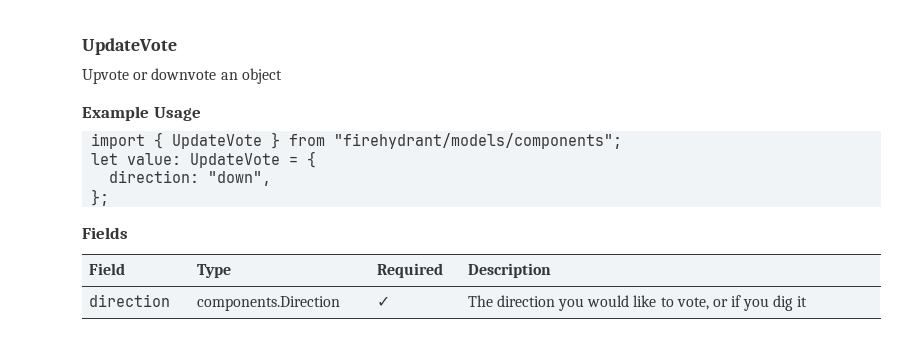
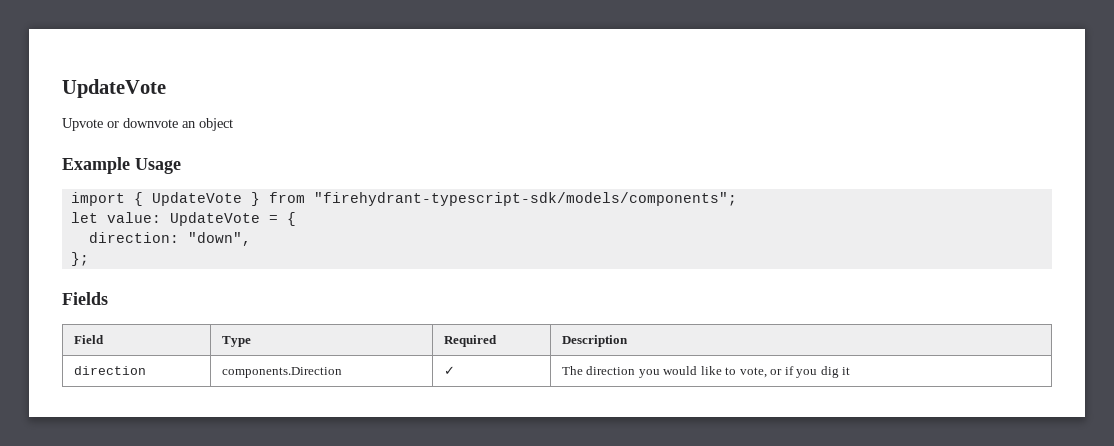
- import { UpdateVote } from "firehydrant/models/components";
+ import { UpdateVote } from "firehydrant-typescript-sdk/models/components";

